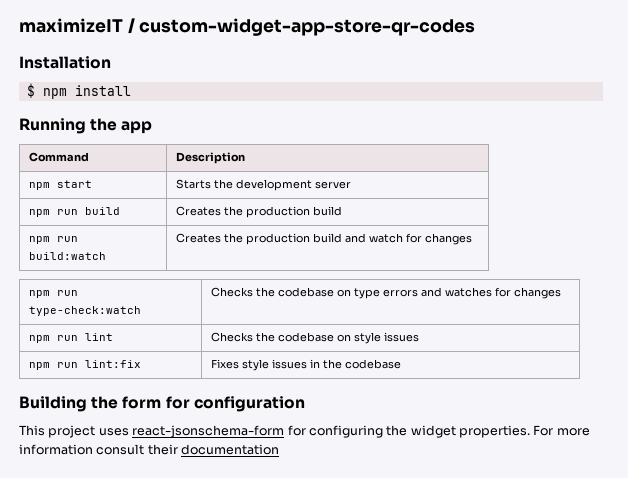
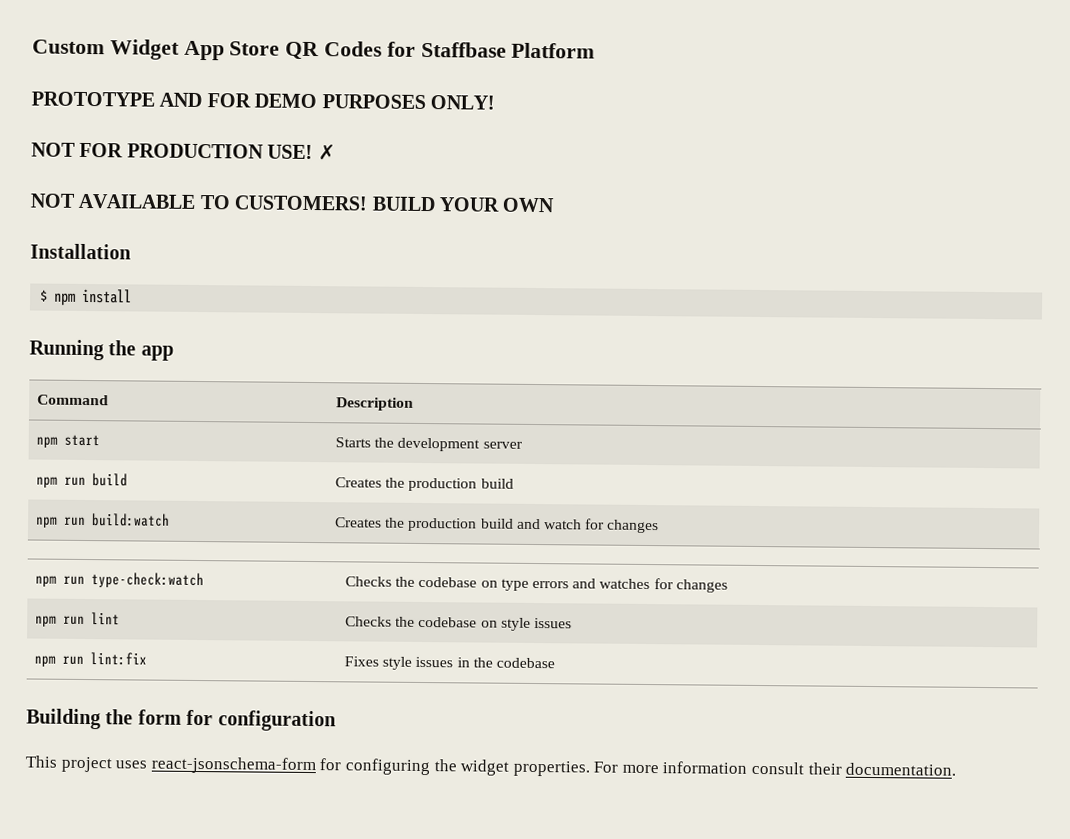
- maximizeIT / custom-widget-app-store-qr-codes
+ Custom Widget App Store QR Codes for Staffbase Platform
+ PROTOTYPE AND FOR DEMO PURPOSES ONLY!
+ NOT FOR PRODUCTION USE! ✗
+ NOT AVAILABLE TO CUSTOMERS! BUILD YOUR OWN
- For more information consult their documentation
+ For more information consult their documentation.

